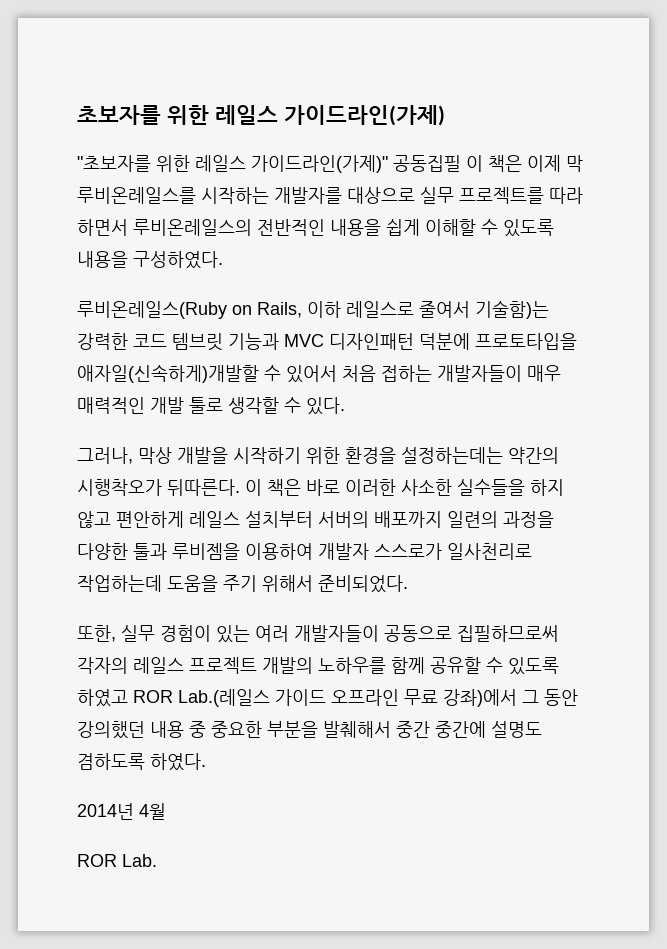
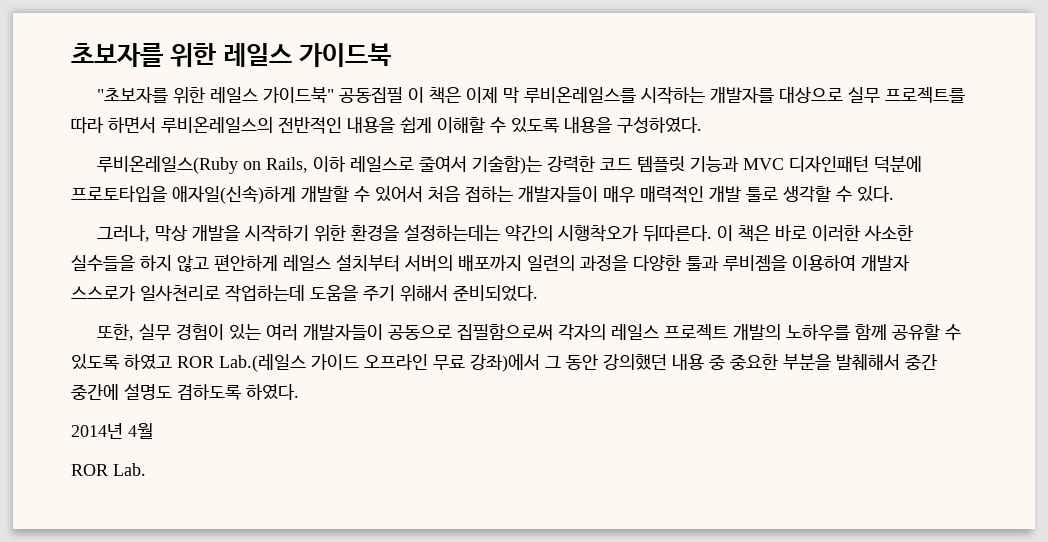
- 초보자를 위한 레일스 가이드라인(가제)
+ 초보자를 위한 레일스 가이드북
- "초보자를 위한 레일스 가이드라인(가제)" 공동집필 이 책은 이제 막 루비온레일스를 시작하는 개발자를 대상으로 실무 프로젝트를 따라 하면서 루비온레일스의 전반적인 내용을 쉽게 이해할 수 있도록 내용을 구성하였다.
+ "초보자를 위한 레일스 가이드북" 공동집필 이 책은 이제 막 루비온레일스를 시작하는 개발자를 대상으로 실무 프로젝트를 따라 하면서 루비온레일스의 전반적인 내용을 쉽게 이해할 수 있도록 내용을 구성하였다.
- 루비온레일스(Ruby on Rails, 이하 레일스로 줄여서 기술함)는 강력한 코드 템브릿 기능과 MVC 디자인패턴 덕분에 프로토타입을 애자일(신속하게)개발할 수 있어서 처음 접하는 개발자들이 매우 매력적인 개발 툴로 생각할 수 있다.
+ 루비온레일스(Ruby on Rails, 이하 레일스로 줄여서 기술함)는 강력한 코드 템플릿 기능과 MVC 디자인패턴 덕분에 프로토타입을 애자일(신속)하게 개발할 수 있어서 처음 접하는 개발자들이 매우 매력적인 개발 툴로 생각할 수 있다.
- 또한, 실무 경험이 있는 여러 개발자들이 공동으로 집필하므로써 각자의 레일스 프로젝트 개발의 노하우를 함께 공유할 수 있도록 하였고 ROR Lab.(레일스 가이드 오프라인 무료 강좌)에서 그 동안 강의했던 내용 중 중요한 부분을 발췌해서 중간 중간에 설명도 겸하도록 하였다.
+ 또한, 실무 경험이 있는 여러 개발자들이 공동으로 집필함으로써 각자의 레일스 프로젝트 개발의 노하우를 함께 공유할 수 있도록 하였고 ROR Lab.(레일스 가이드 오프라인 무료 강좌)에서 그 동안 강의했던 내용 중 중요한 부분을 발췌해서 중간 중간에 설명도 겸하도록 하였다.

